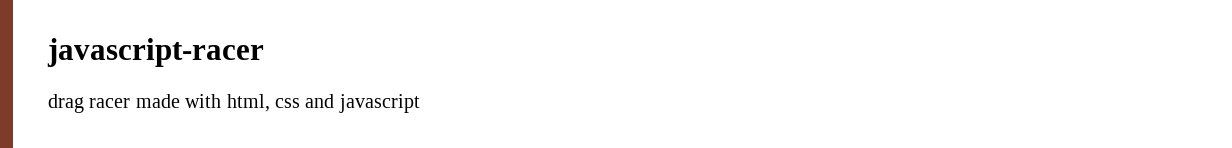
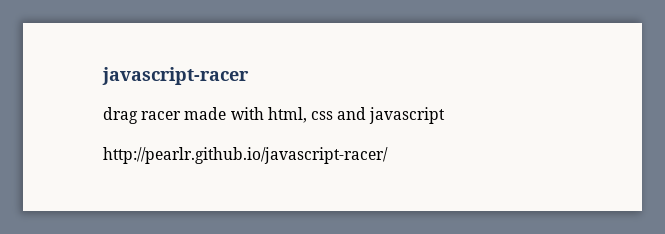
+ http://pearlr.github.io/javascript-racer/

